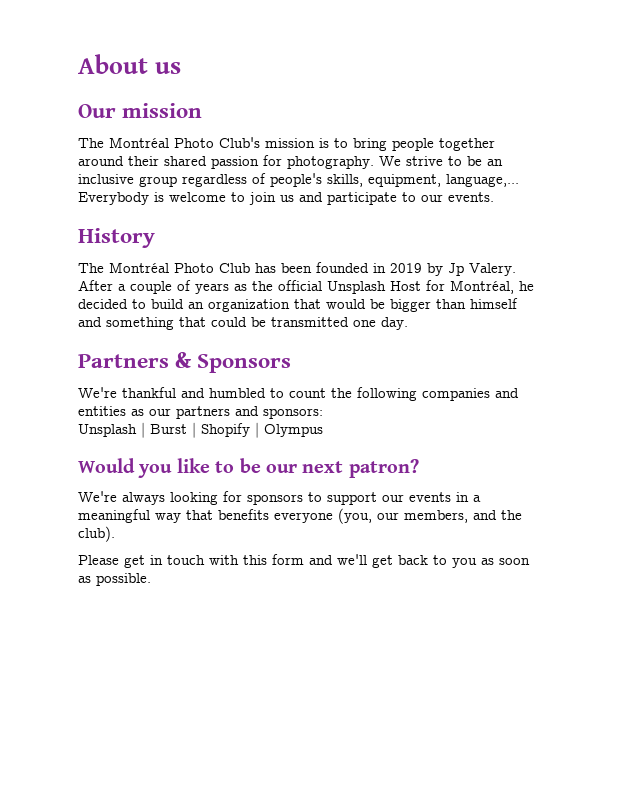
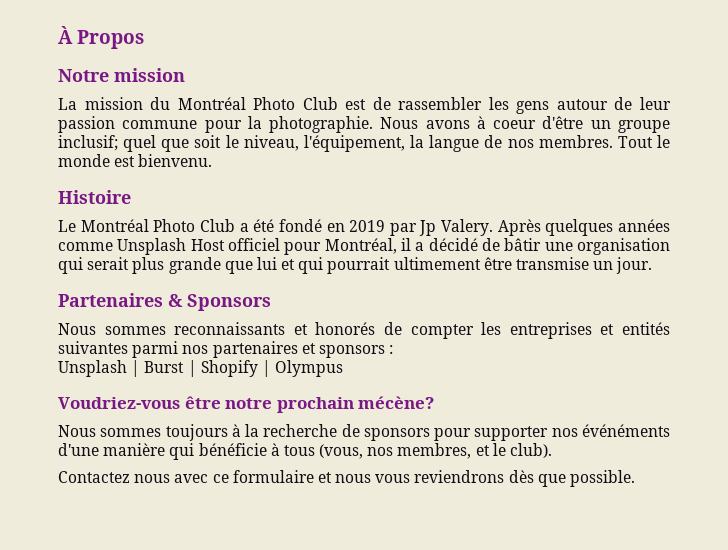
- About us
- Our mission
- The Montréal Photo Club's mission is to bring people together around their shared passion for photography. We strive to be an inclusive group regardless of people's skills, equipment, language,... Everybody is welcome to join us and participate to our events.
- History
- The Montréal Photo Club has been founded in 2019 by Jp Valery. After a couple of years as the official Unsplash Host for Montréal, he decided to build an organization that would be bigger than himself and something that could be transmitted one day.
- Partners & Sponsors
- We're thankful and humbled to count the following companies and entities as our partners and sponsors:
+ À Propos
+ Notre mission
+ La mission du Montréal Photo Club est de rassembler les gens autour de leur passion commune pour la photographie. Nous avons à coeur d'être un groupe inclusif; quel que soit le niveau, l'équipement, la langue de nos membres. Tout le monde est bienvenu.
+ Histoire
+ Le Montréal Photo Club a été fondé en 2019 par Jp Valery. Après quelques années comme Unsplash Host officiel pour Montréal, il a décidé de bâtir une organisation qui serait plus grande que lui et qui pourrait ultimement être transmise un jour.
+ Partenaires & Sponsors
+ Nous sommes reconnaissants et honorés de compter les entreprises et entités suivantes parmi nos partenaires et sponsors :
- Would you like to be our next patron?
- We're always looking for sponsors to support our events in a meaningful way that benefits everyone (you, our members, and the club).
- Please get in touch with this form and we'll get back to you as soon as possible.
+ Voudriez-vous être notre prochain mécène?
+ Nous sommes toujours à la recherche de sponsors pour supporter nos événéments d'une manière qui bénéficie à tous (vous, nos membres, et le club).
+ Contactez nous avec ce formulaire et nous vous reviendrons dès que possible.

